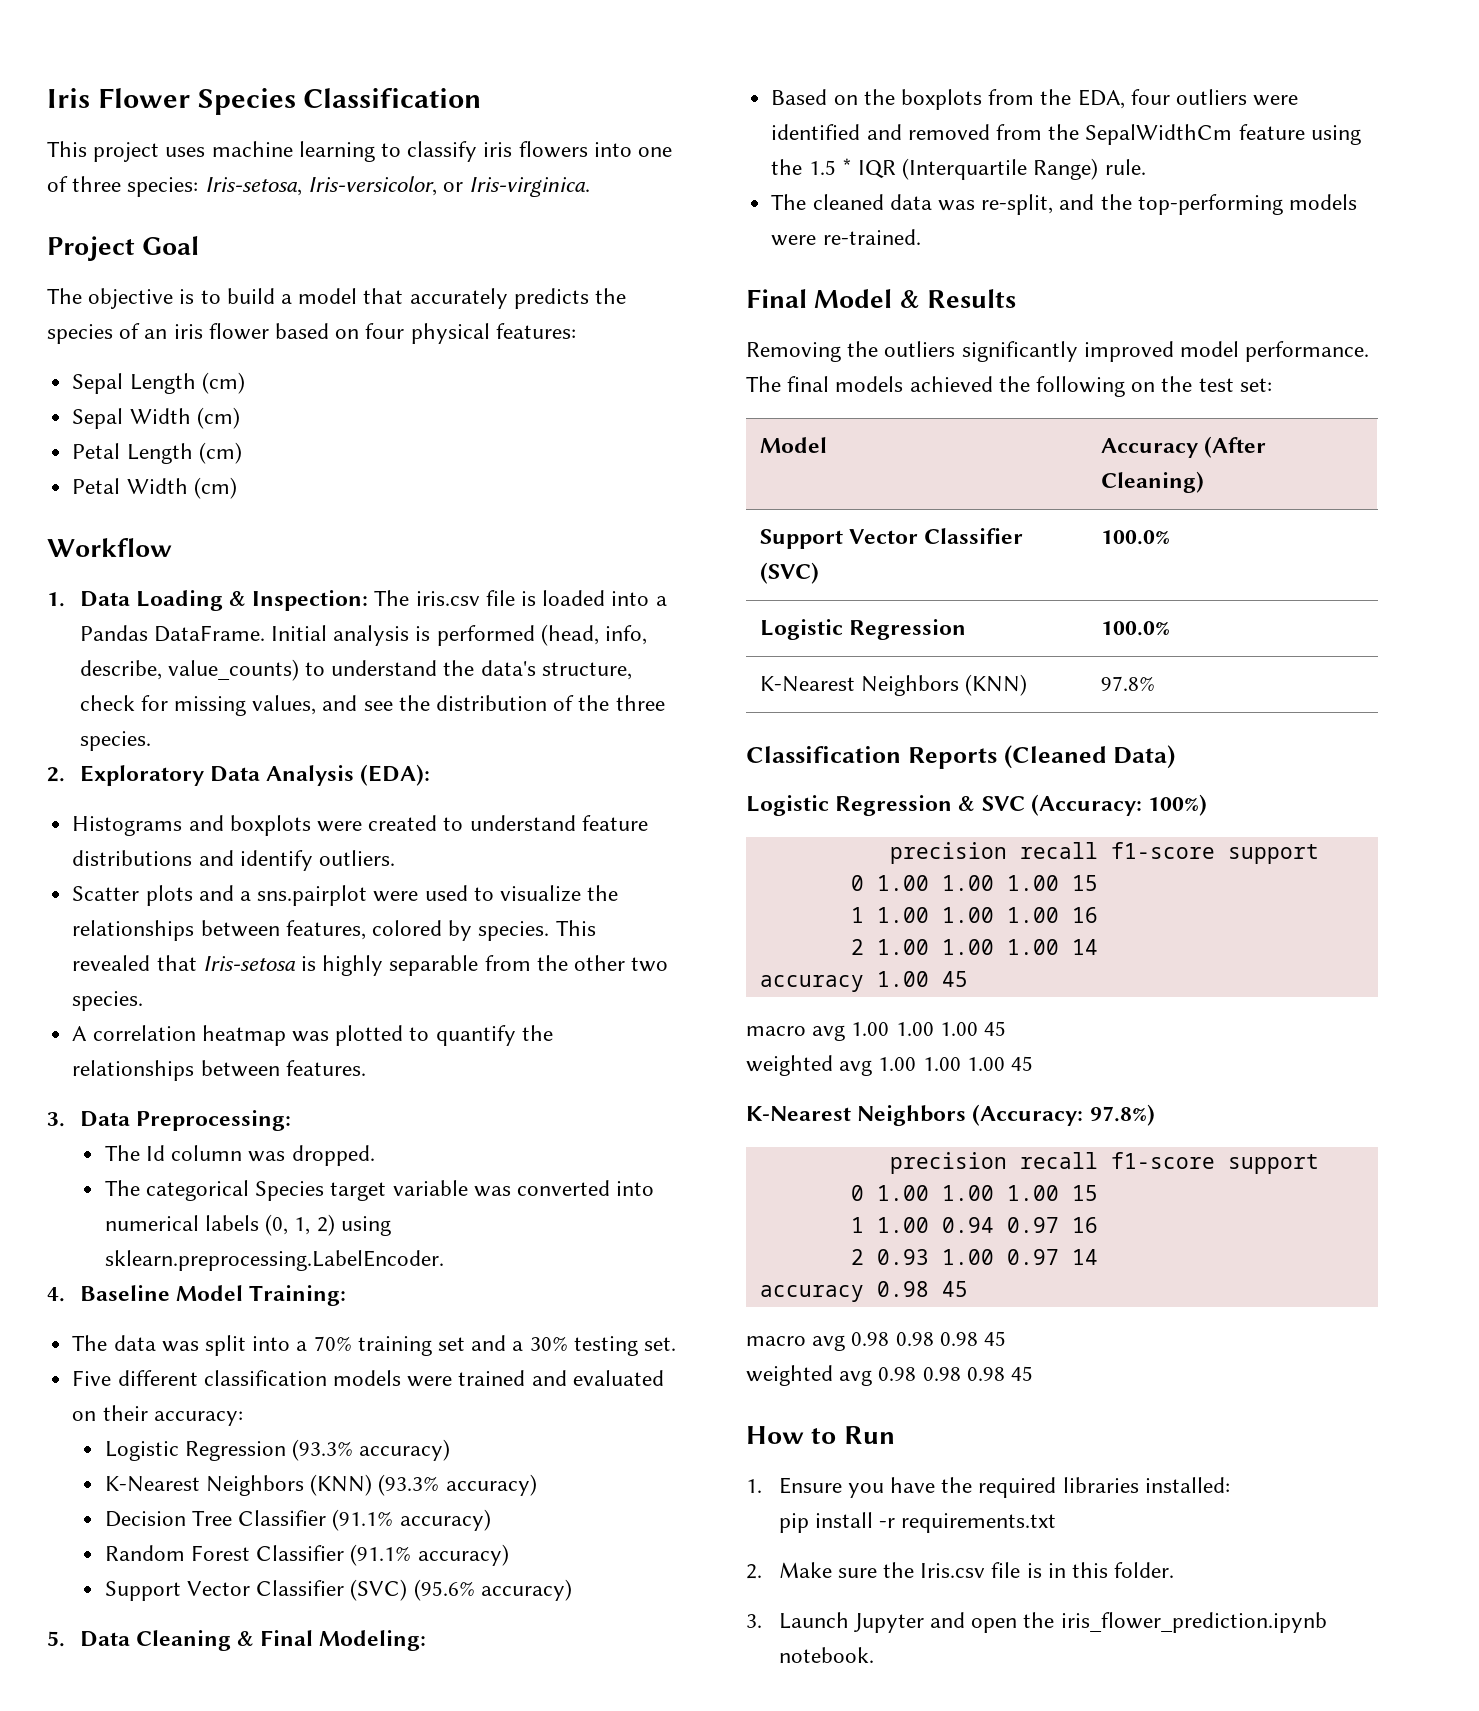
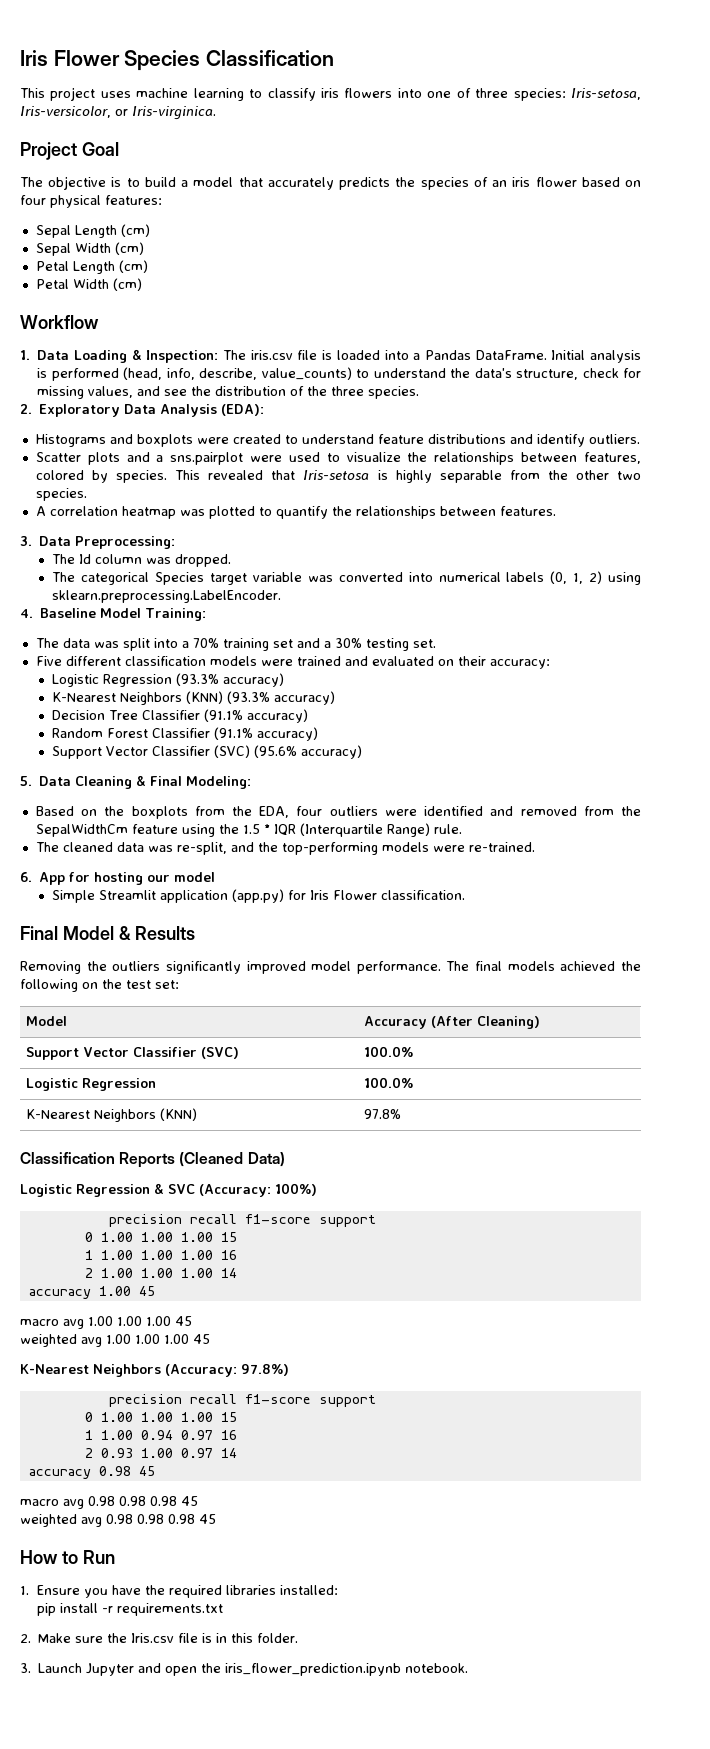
+ 6. App for hosting our model
+ Simple Streamlit application (app.py) for Iris Flower classification.

